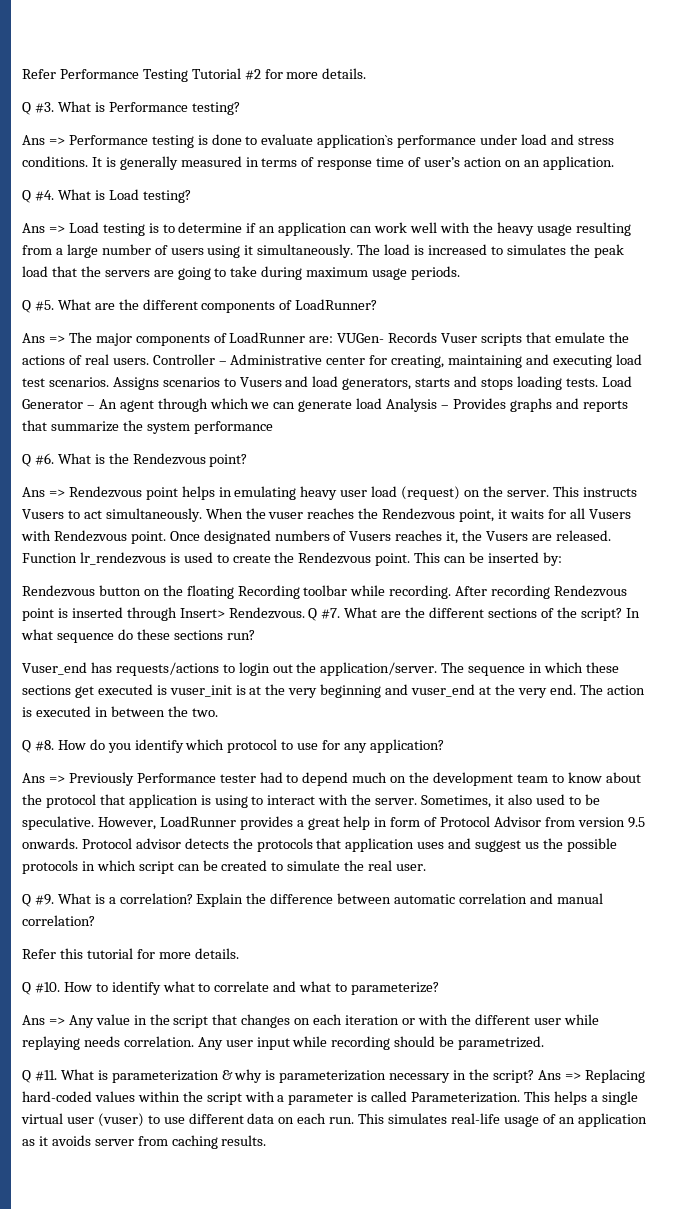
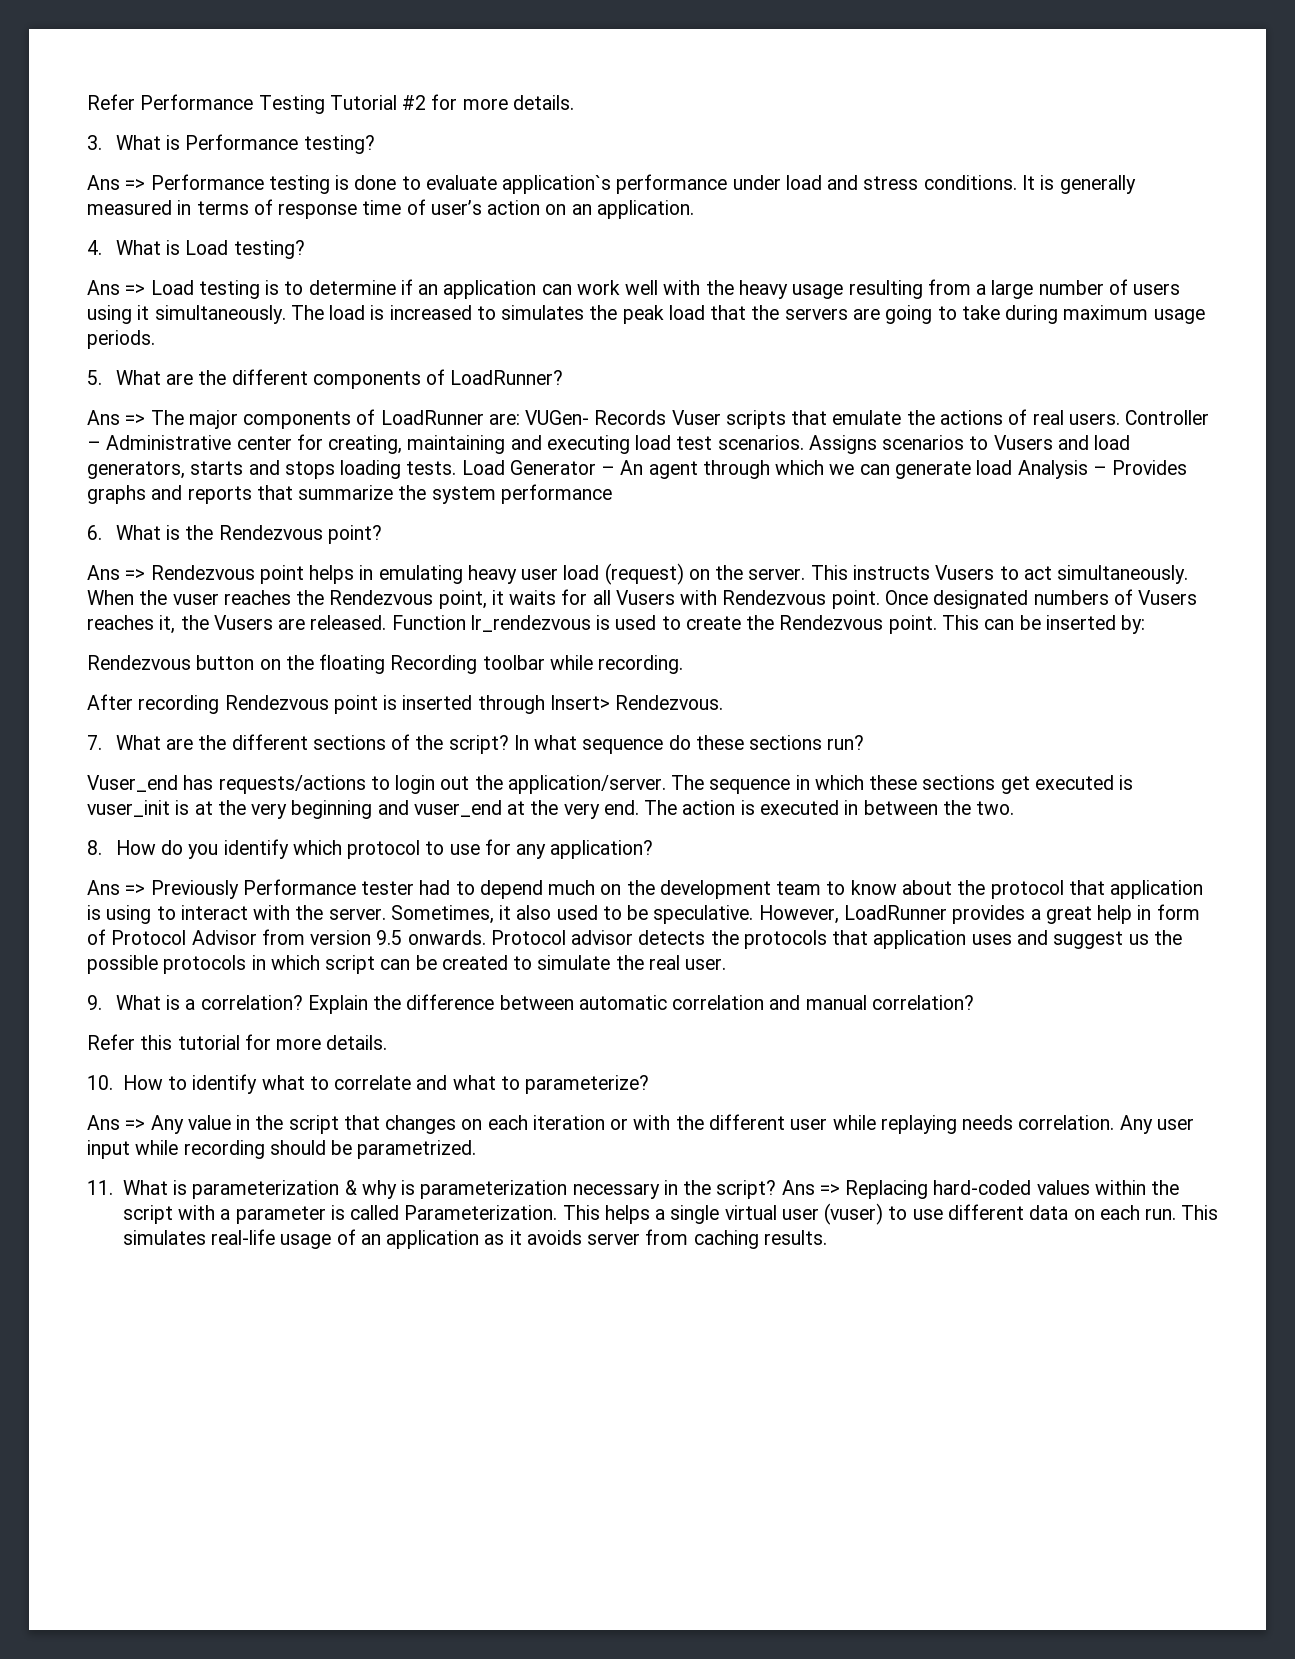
- Q #3. What is Performance testing?
+ 3. What is Performance testing?
- Q #4. What is Load testing?
+ 4. What is Load testing?
- Q #5. What are the different components of LoadRunner?
+ 5. What are the different components of LoadRunner?
- Q #6. What is the Rendezvous point?
+ 6. What is the Rendezvous point?
- Rendezvous button on the floating Recording toolbar while recording. After recording Rendezvous point is inserted through Insert> Rendezvous. Q #7. What are the different sections of the script?
+ Rendezvous button on the floating Recording toolbar while recording.
+ After recording Rendezvous point is inserted through Insert> Rendezvous.
+ 7. What are the different sections of the script?
- Q #8. How do you identify which protocol to use for any application?
+ 8. How do you identify which protocol to use for any application?
- Q #9. What is a correlation?
+ 9. What is a correlation?
- Q #10. How to identify what to correlate and what to parameterize?
+ 10. How to identify what to correlate and what to parameterize?
- Q #11. What is parameterization & why is parameterization necessary in the script?
+ 11. What is parameterization & why is parameterization necessary in the script?

